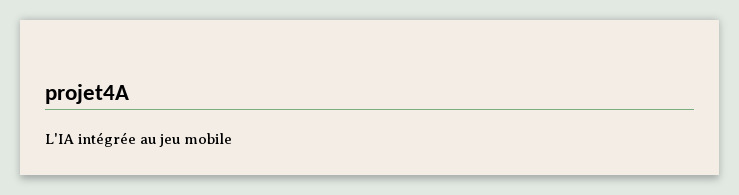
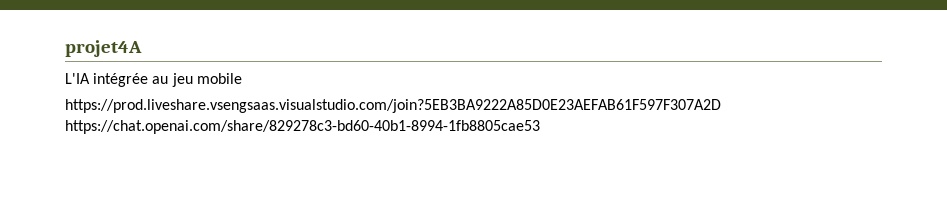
+ https://prod.liveshare.vsengsaas.visualstudio.com/join?5EB3BA9222A85D0E23AEFAB61F597F307A2D https://chat.openai.com/share/829278c3-bd60-40b1-8994-1fb8805cae53

